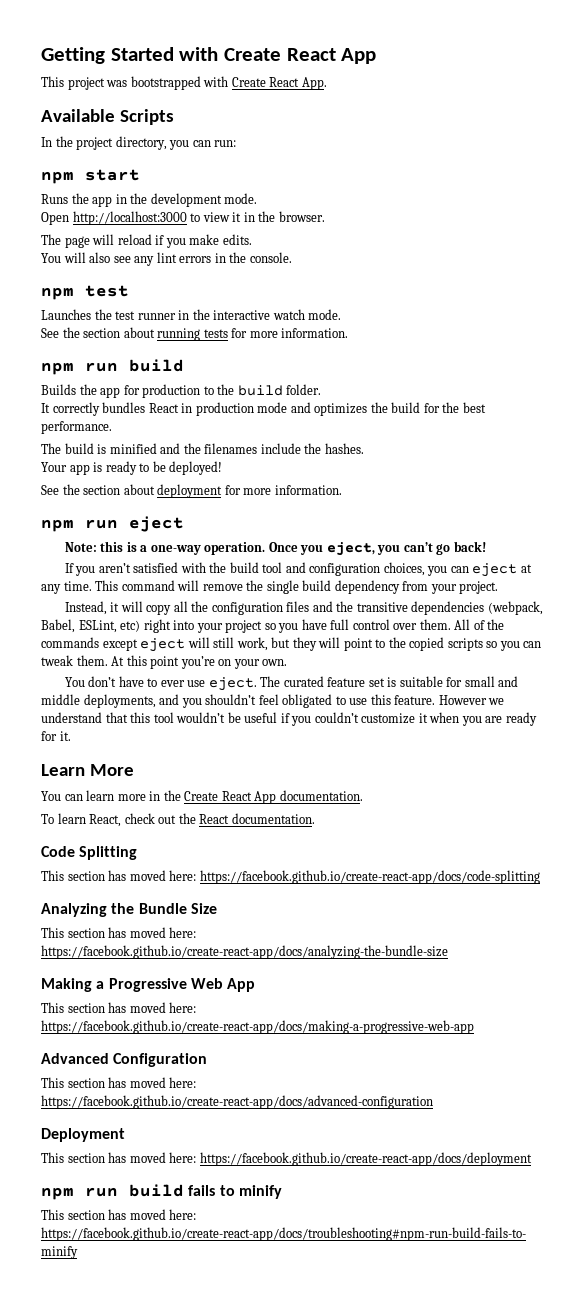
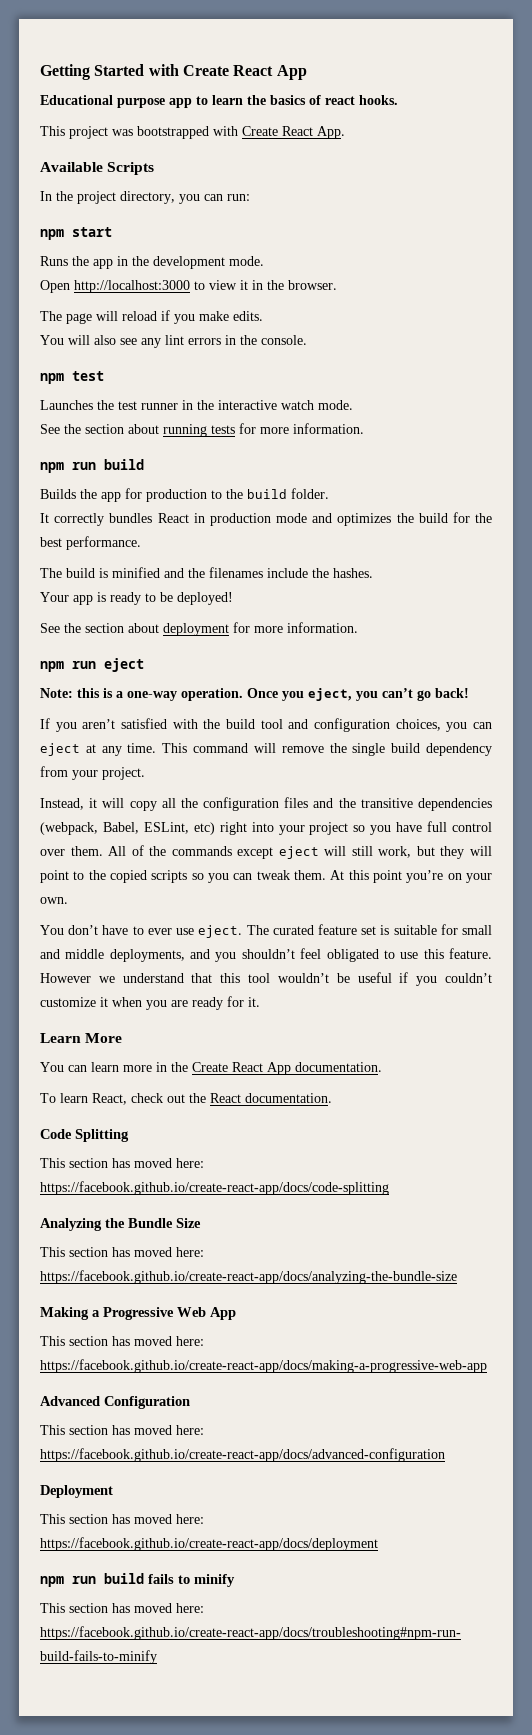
+ Educational purpose app to learn the basics of react hooks.

